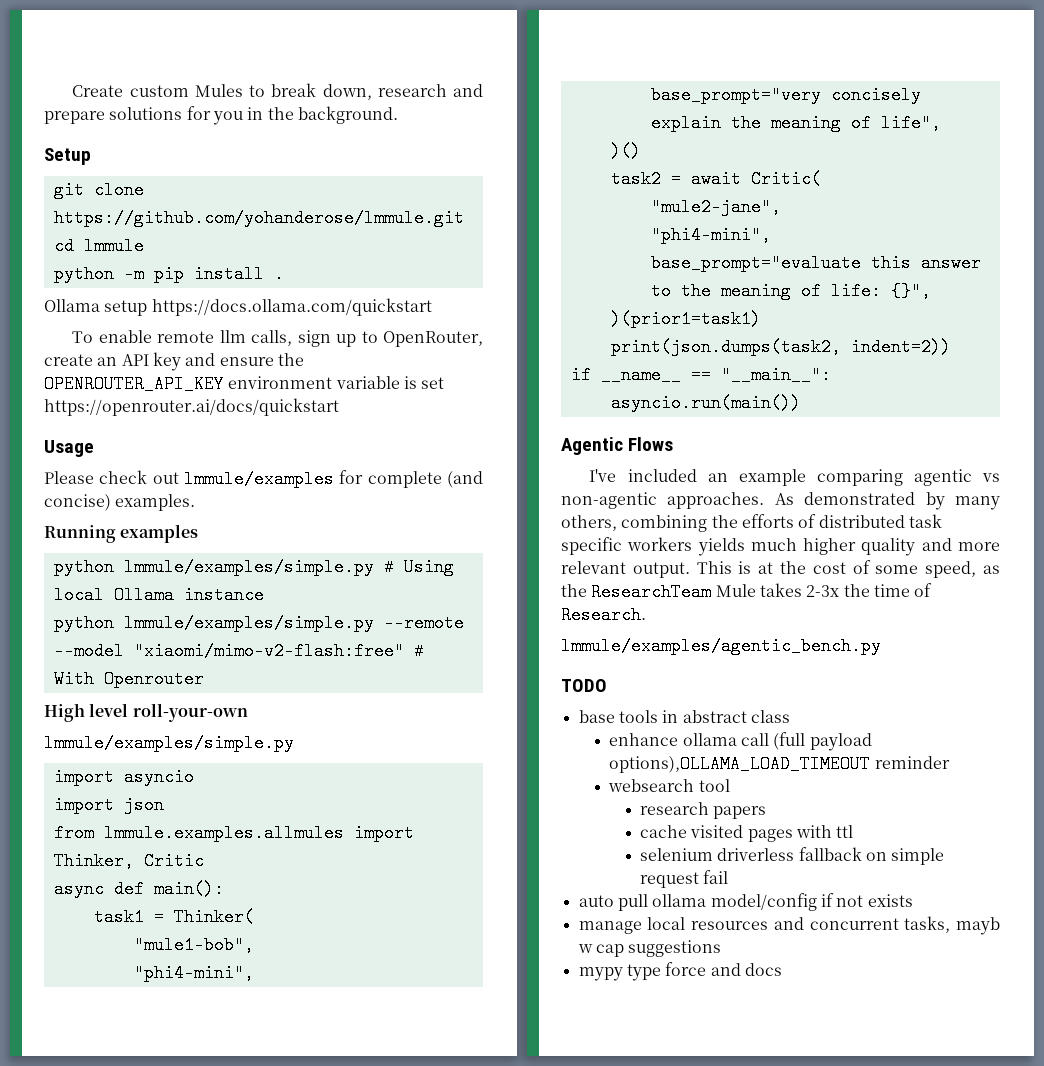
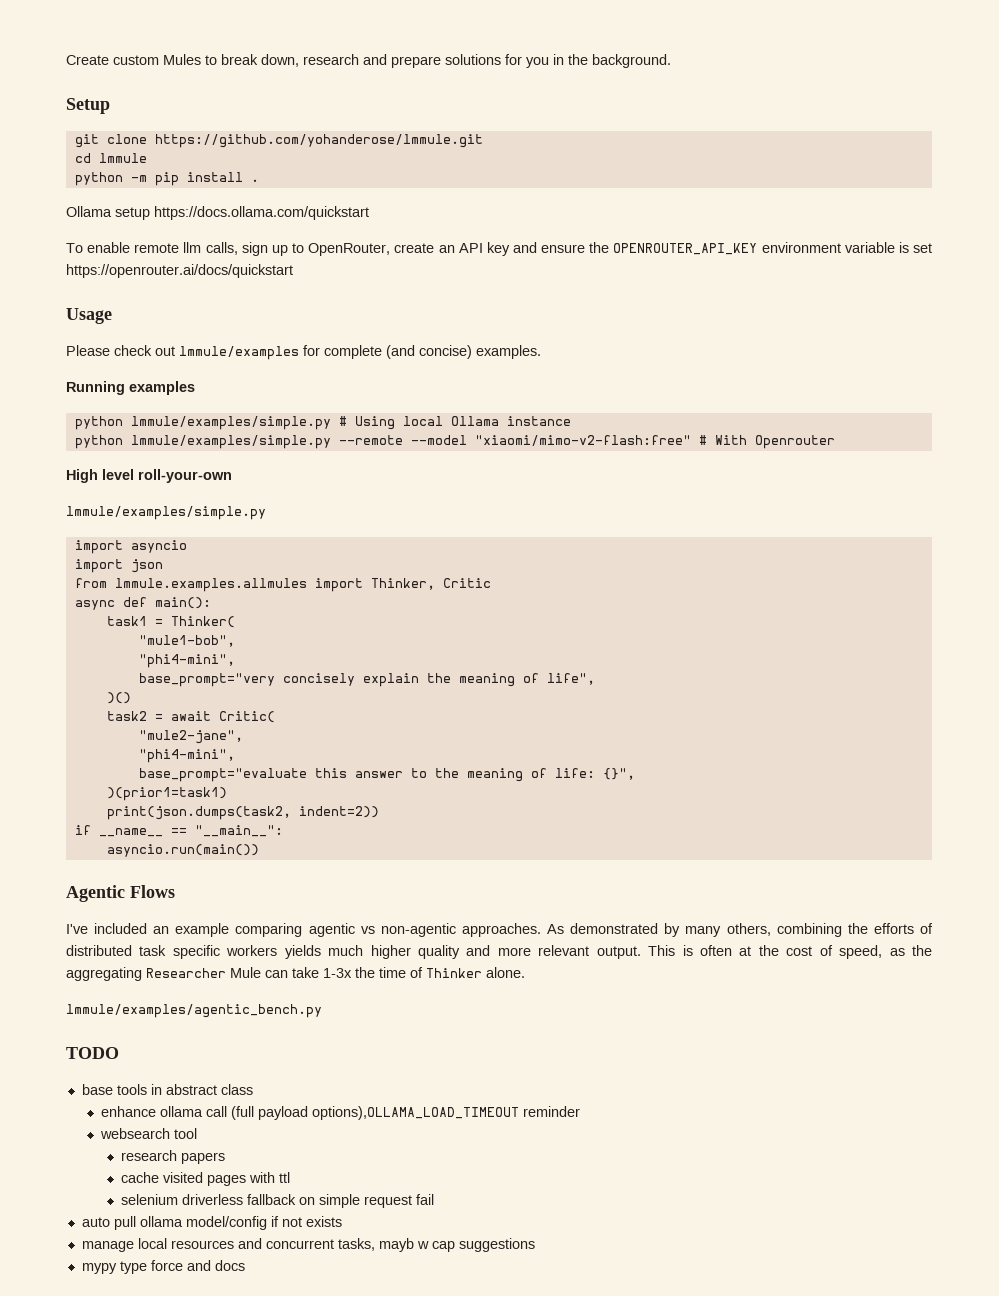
- This is at the cost of some speed, as the ResearchTeam Mule takes 2-3x the time of Research.
+ This is often at the cost of speed, as the aggregating Researcher Mule can take 1-3x the time of Thinker alone.

